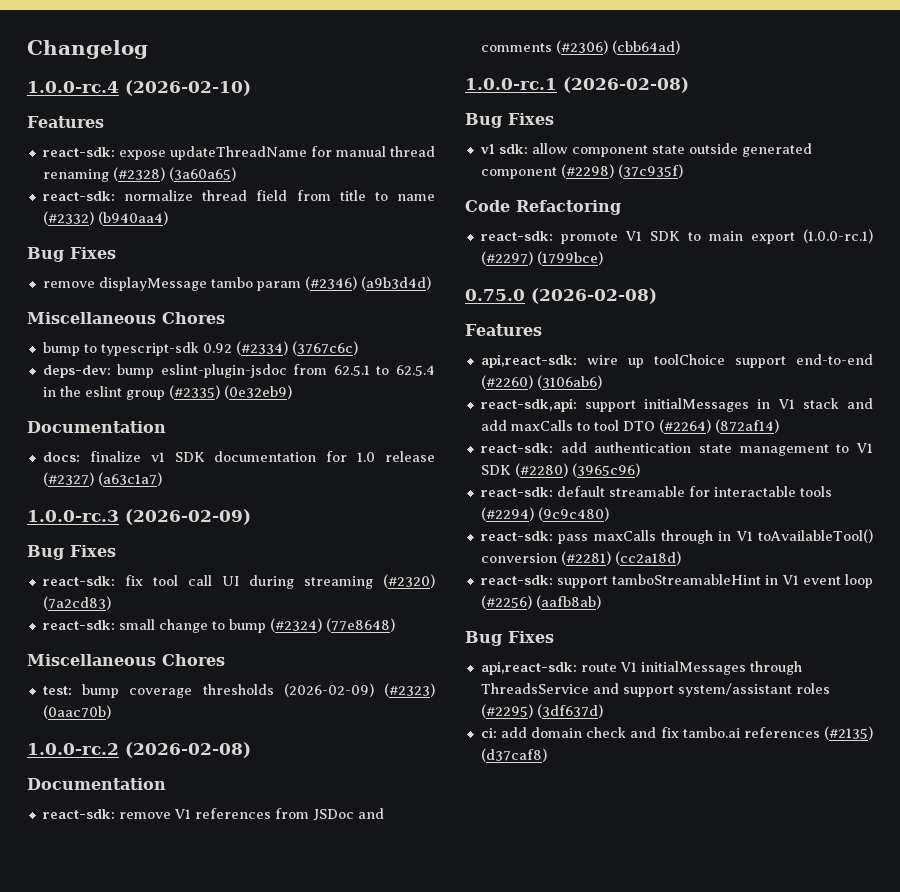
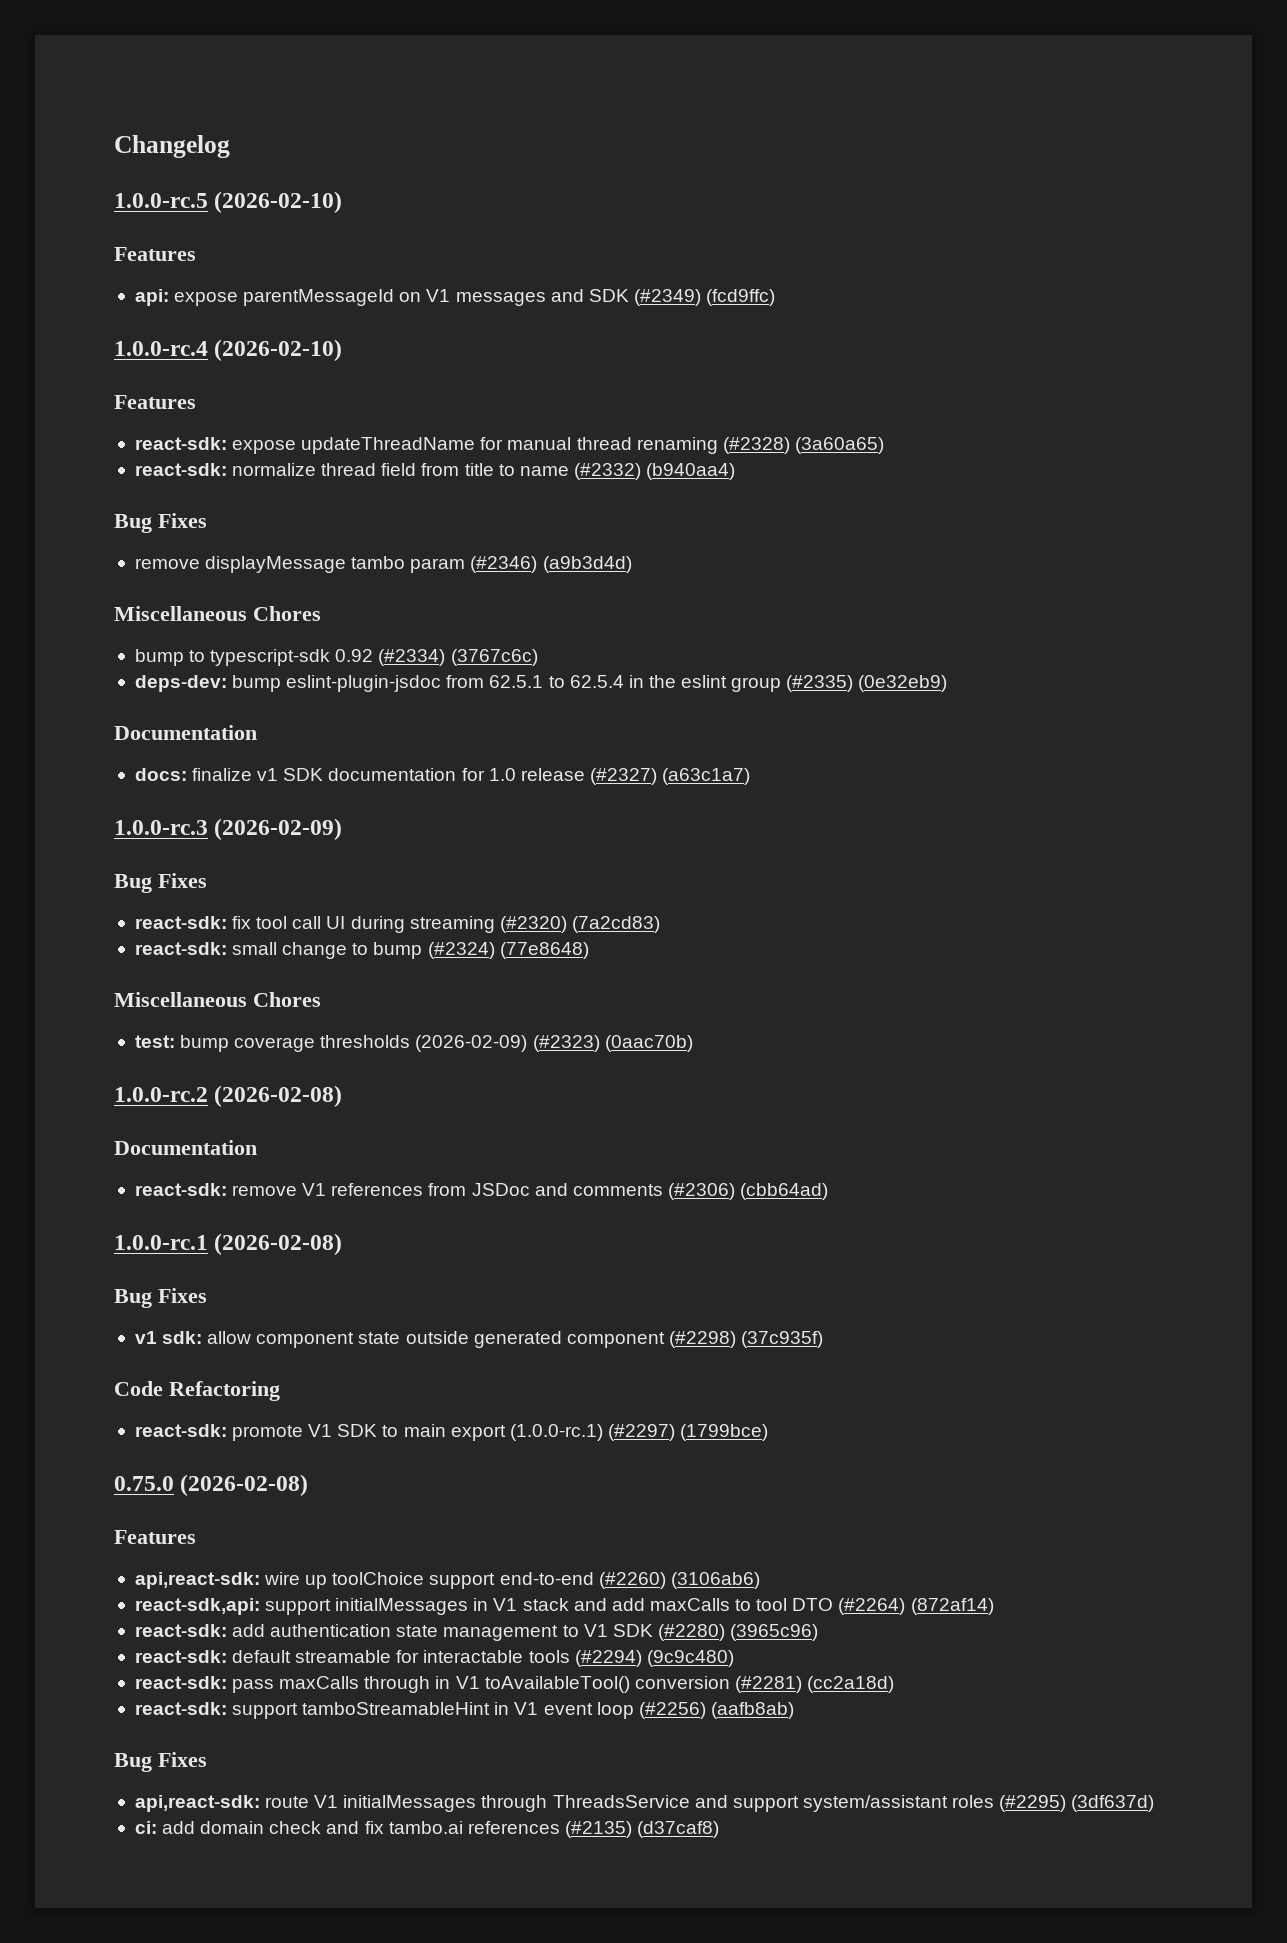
+ 1.0.0-rc.5 (2026-02-10)
+ Features
+ api: expose parentMessageId on V1 messages and SDK (#2349) (fcd9ffc)

